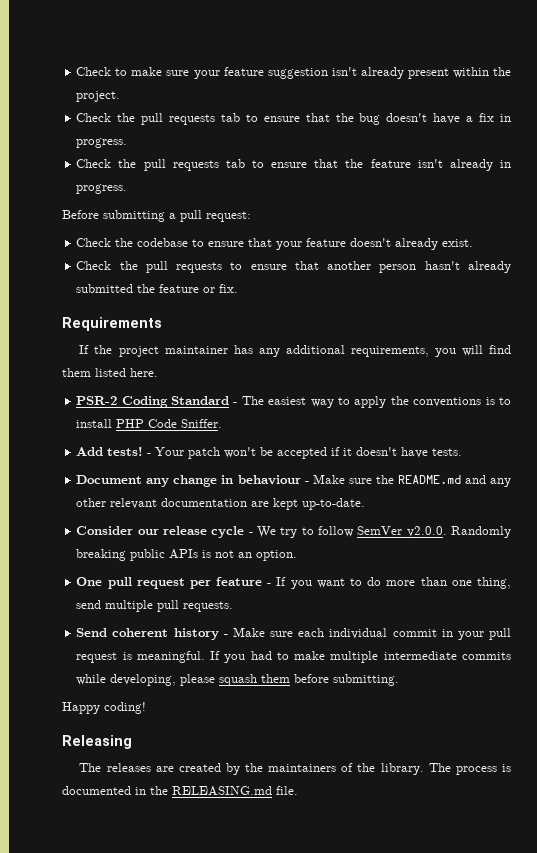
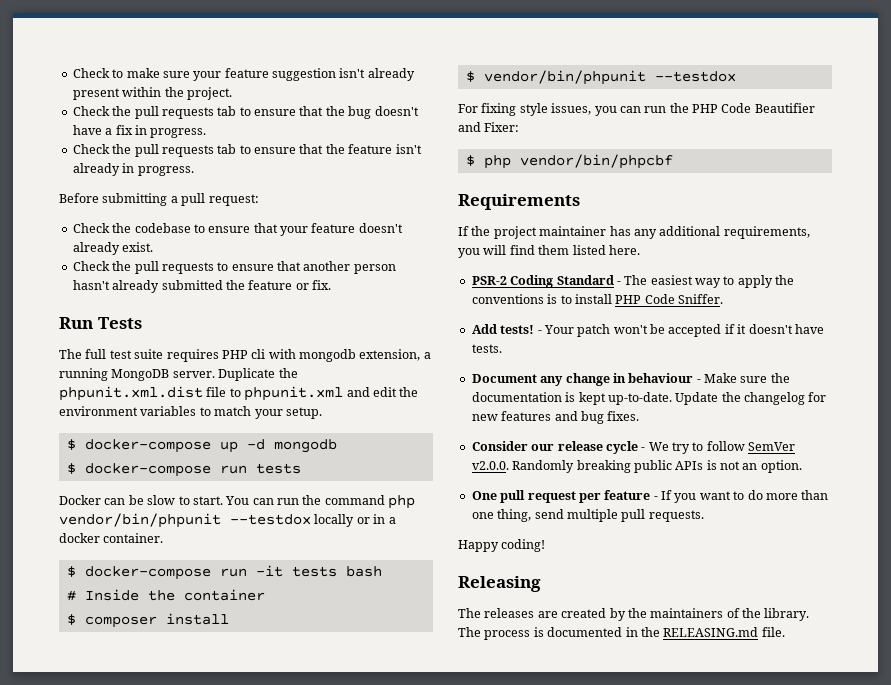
+ Run Tests
+ The full test suite requires PHP cli with mongodb extension, a running MongoDB server. Duplicate the phpunit.xml.dist file to phpunit.xml and edit the environment variables to match your setup.
+ $ docker-compose up -d mongodb
+ $ docker-compose run tests
+ Docker can be slow to start. You can run the command php vendor/bin/phpunit --testdox locally or in a docker container.
+ $ docker-compose run -it tests bash
+ # Inside the container
+ $ composer install
+ $ vendor/bin/phpunit --testdox
+ For fixing style issues, you can run the PHP Code Beautifier and Fixer:
+ $ php vendor/bin/phpcbf
- Document any change in behaviour - Make sure the README.md and any other relevant documentation are kept up-to-date.
+ Document any change in behaviour - Make sure the documentation is kept up-to-date. Update the changelog for new features and bug fixes.
- Send coherent history - Make sure each individual commit in your pull request is meaningful. If you had to make multiple intermediate commits while developing, please squash them before submitting.

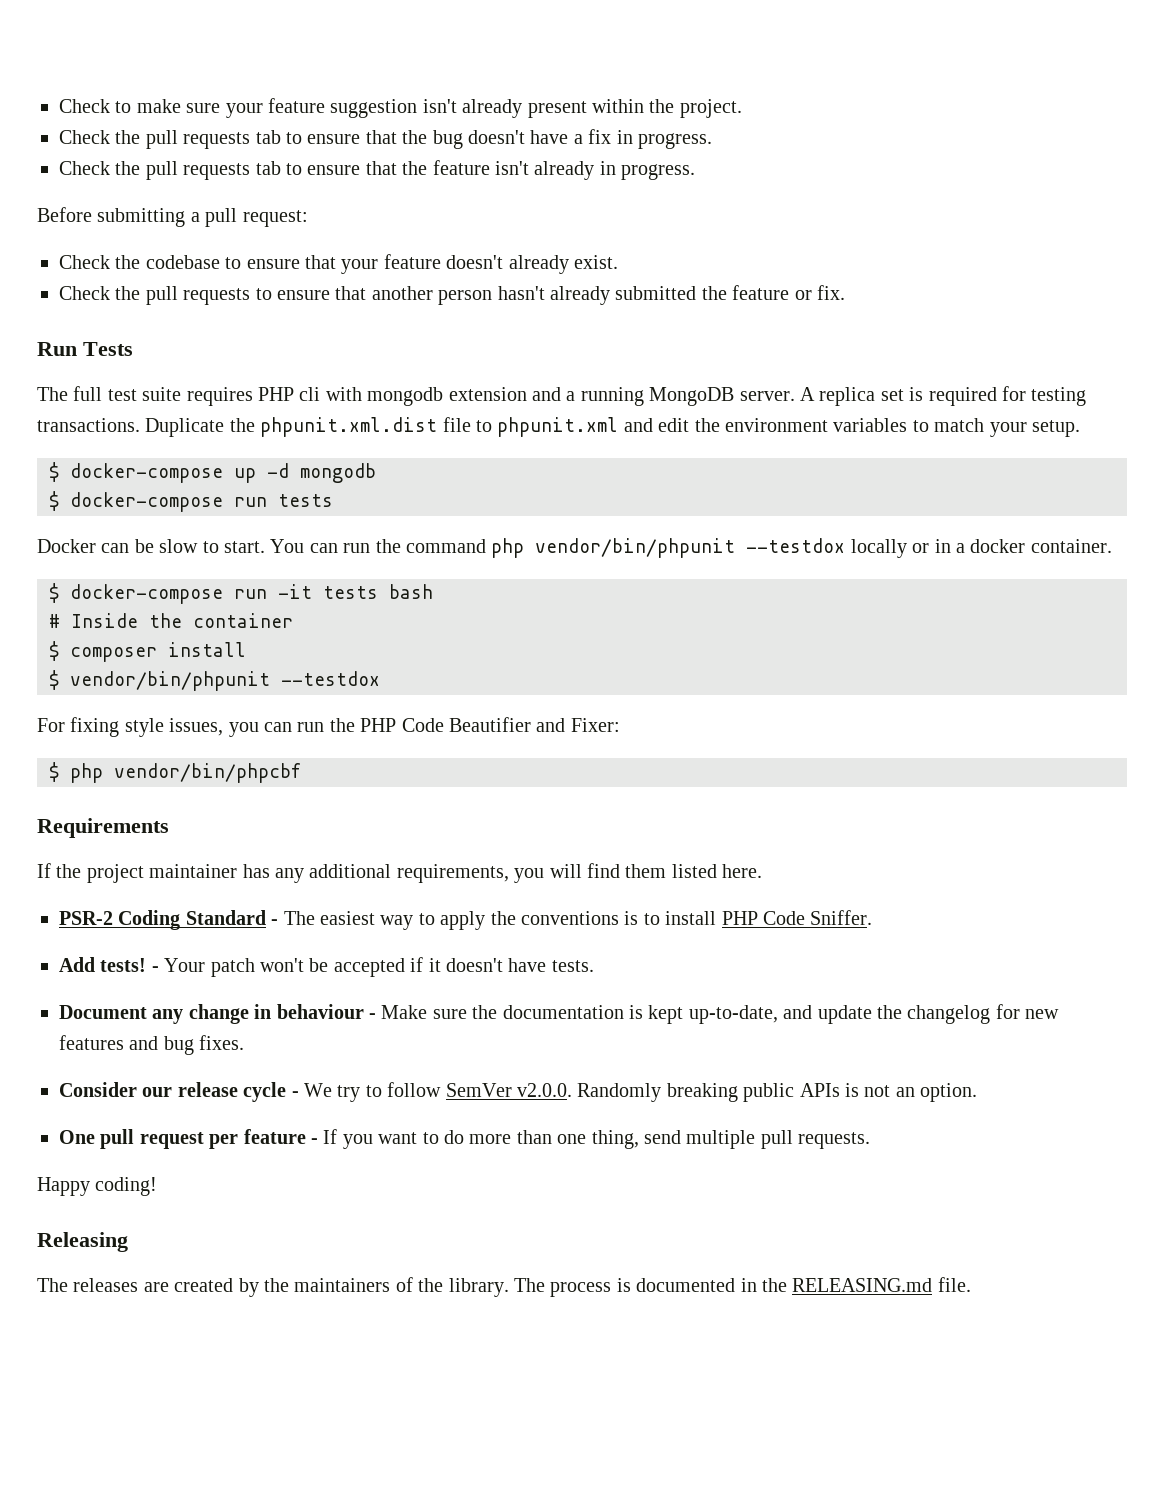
- The full test suite requires PHP cli with mongodb extension, a running MongoDB server.
+ The full test suite requires PHP cli with mongodb extension and a running MongoDB server.
+ A replica set is required for testing transactions.
- Document any change in behaviour - Make sure the documentation is kept up-to-date. Update the changelog for new features and bug fixes.
+ Document any change in behaviour - Make sure the documentation is kept up-to-date, and update the changelog for new features and bug fixes.

